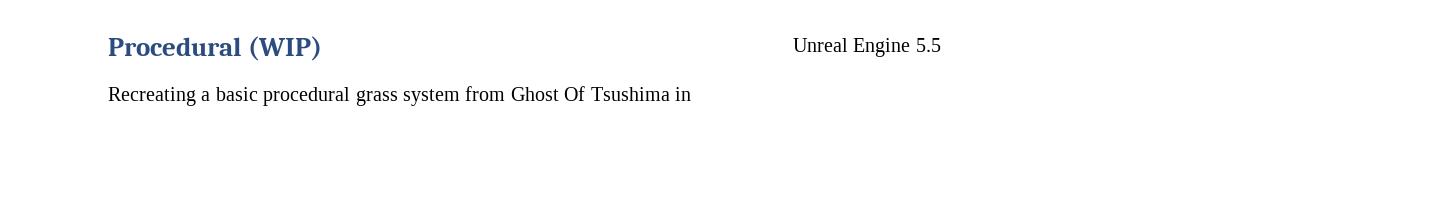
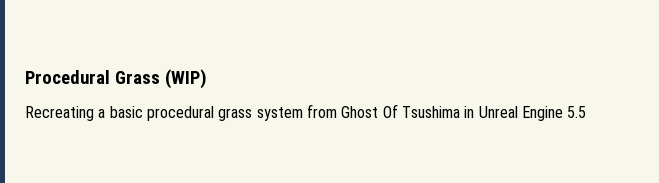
- Procedural (WIP)
+ Procedural Grass (WIP)

